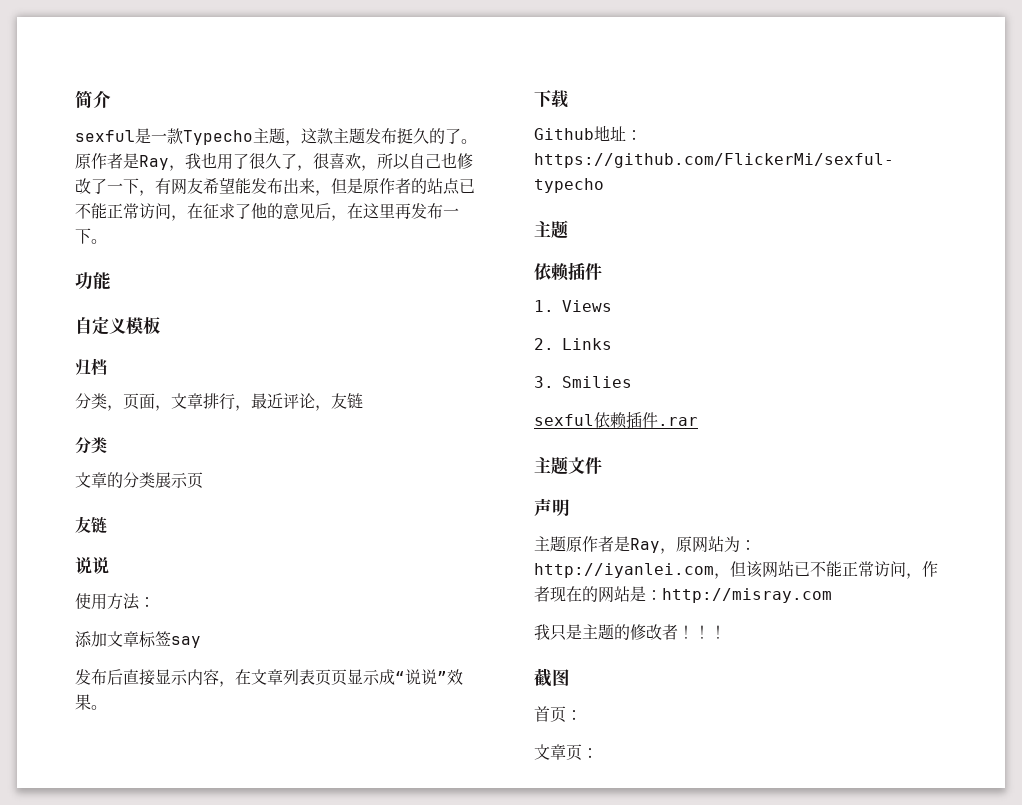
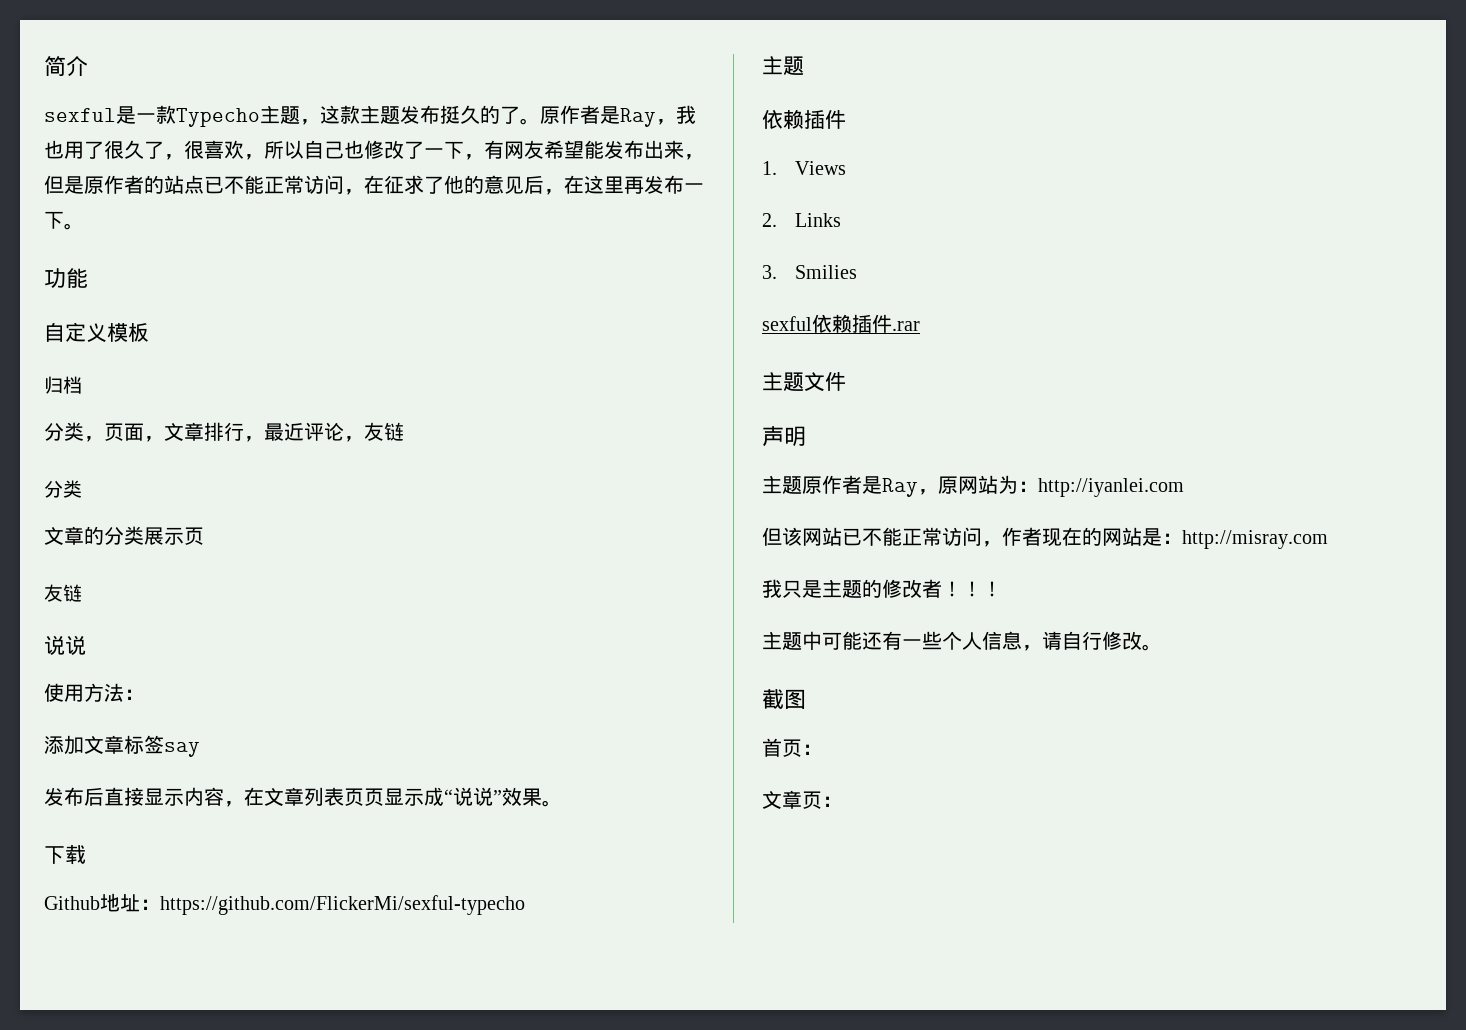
- 主题原作者是Ray，原网站为：http://iyanlei.com，但该网站已不能正常访问，作者现在的网站是：http://misray.com
+ 主题原作者是Ray，原网站为：http://iyanlei.com
+ 但该网站已不能正常访问，作者现在的网站是：http://misray.com
+ 主题中可能还有一些个人信息，请自行修改。

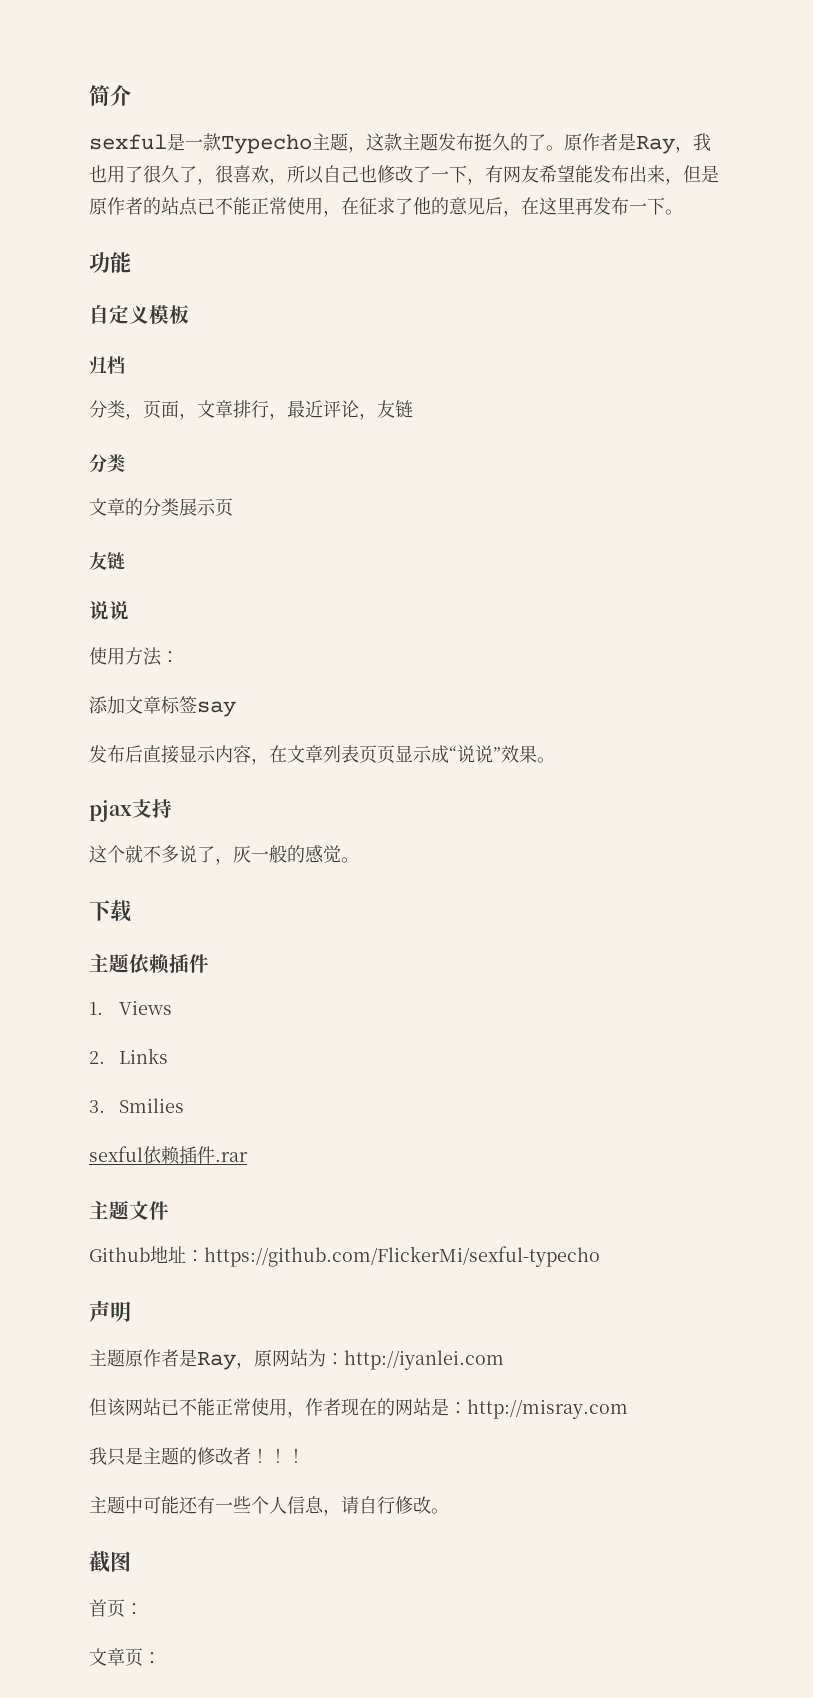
- 原作者是Ray，我也用了很久了，很喜欢，所以自己也修改了一下，有网友希望能发布出来，但是原作者的站点已不能正常访问，在征求了他的意见后，在这里再发布一下。
+ 原作者是Ray，我也用了很久了，很喜欢，所以自己也修改了一下，有网友希望能发布出来，但是原作者的站点已不能正常使用，在征求了他的意见后，在这里再发布一下。
+ pjax支持
+ 这个就不多说了，灰一般的感觉。
  下载
- Github地址：https://github.com/FlickerMi/sexful-typecho
- 主题
- 依赖插件
+ 主题依赖插件
+ Github地址：https://github.com/FlickerMi/sexful-typecho
- 但该网站已不能正常访问，作者现在的网站是：http://misray.com
+ 但该网站已不能正常使用，作者现在的网站是：http://misray.com

